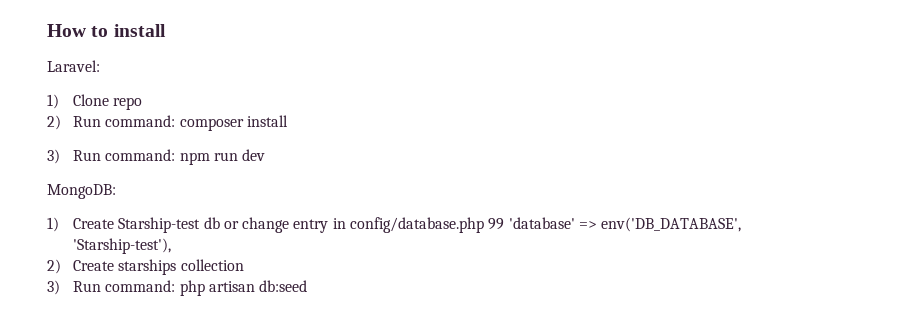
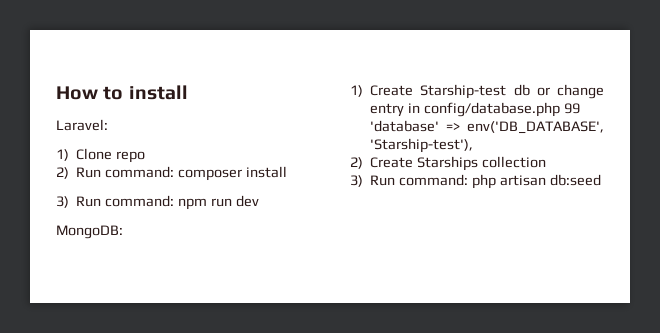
- 2) Create starships collection
+ 2) Create Starships collection

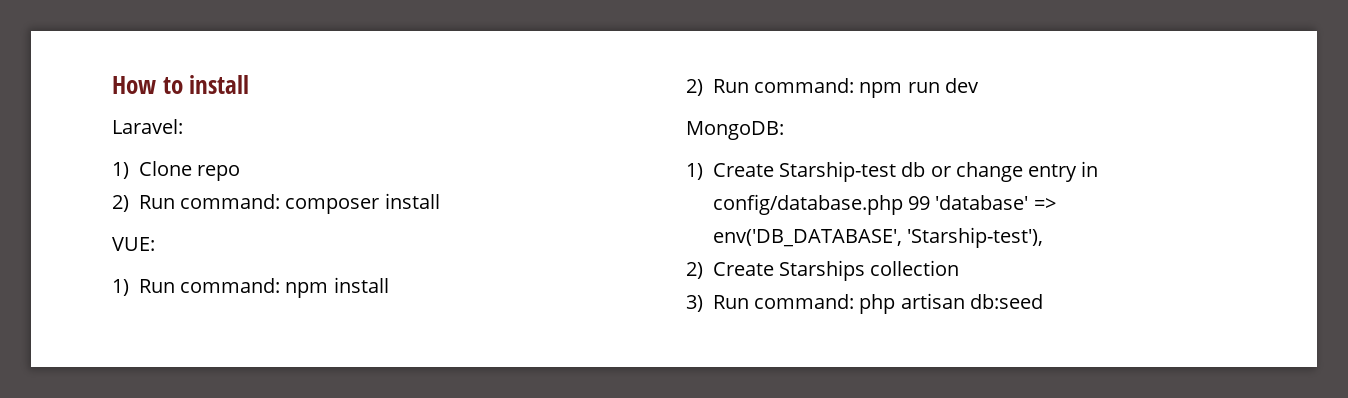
- 3) Run command: npm run dev
+ VUE:
+ 1) Run command: npm install
+ 2) Run command: npm run dev

